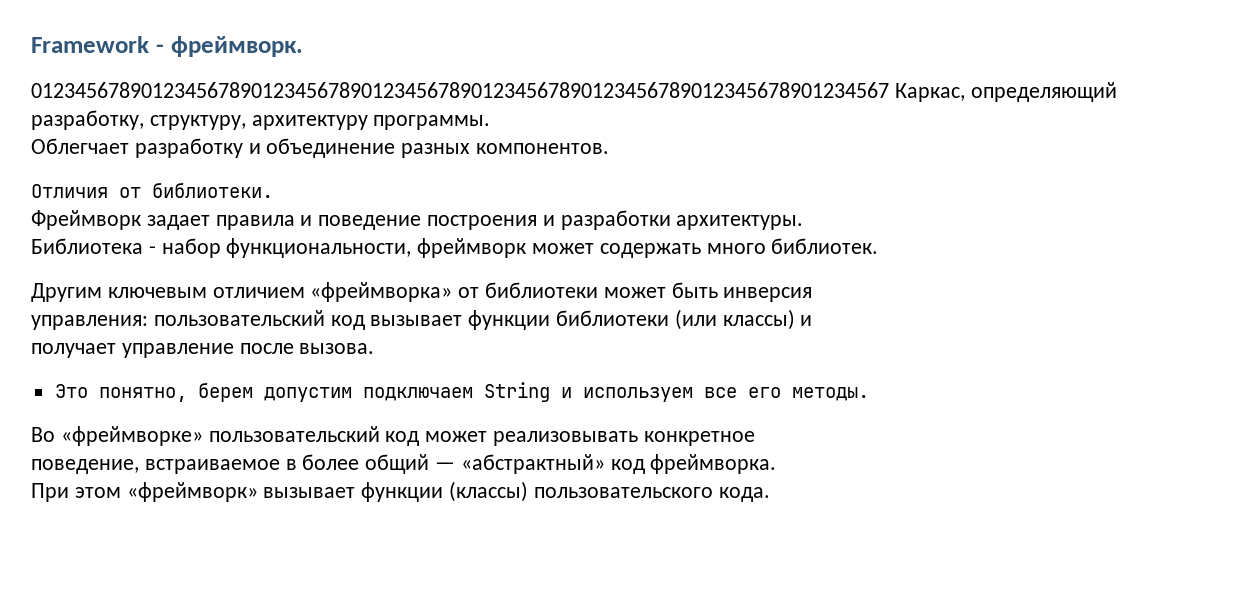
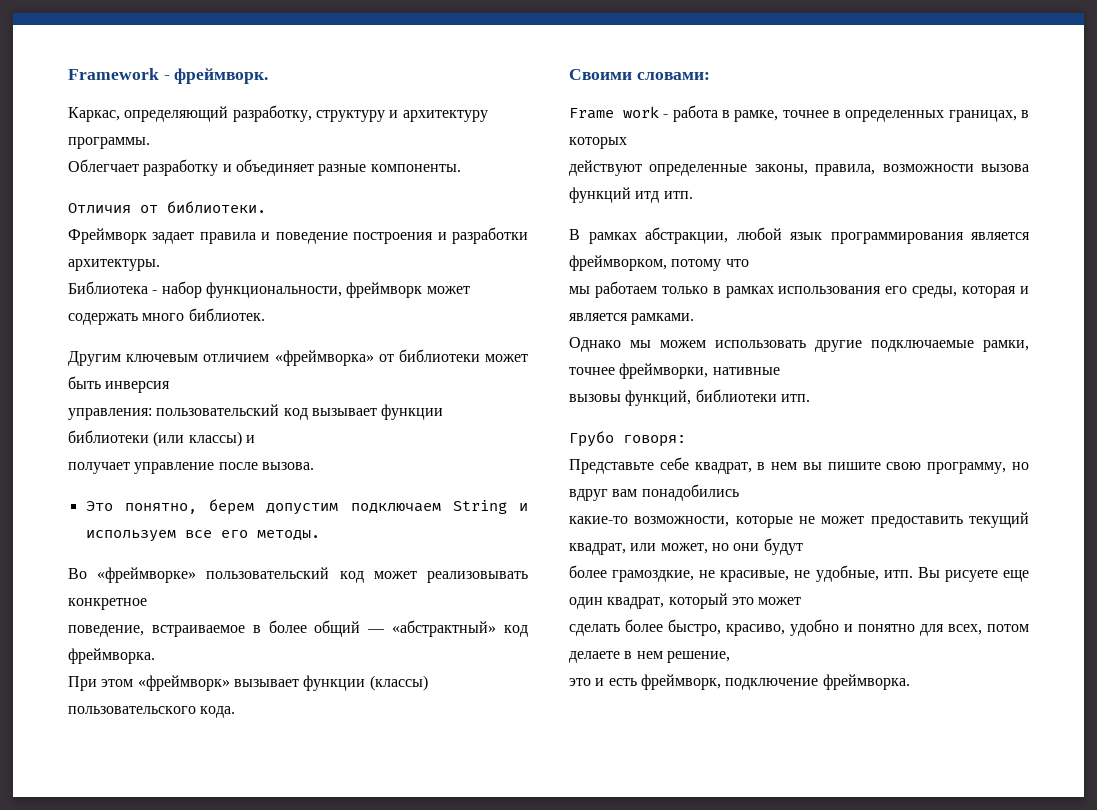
- 012345678901234567890123456789012345678901234567890123456789012345678901234567 Каркас, определяющий разработку, структуру, архитектуру программы.
+ Каркас, определяющий разработку, структуру и архитектуру программы.
- Облегчает разработку и объединение разных компонентов.
+ Облегчает разработку и объединяет разные компоненты.
+ Своими словами:
+ Frame work - работа в рамке, точнее в определенных границах, в которых
+ действуют определенные законы, правила, возможности вызова функций итд итп.
+ В рамках абстракции, любой язык программирования является фреймворком, потому что
+ мы работаем только в рамках использования его среды, которая и является рамками.
+ Однако мы можем использовать другие подключаемые рамки, точнее фреймворки, нативные
+ вызовы функций, библиотеки итп.
+ Грубо говоря:
+ Представьте себе квадрат, в нем вы пишите свою программу, но вдруг вам понадобились
+ какие-то возможности, которые не может предоставить текущий квадрат, или может, но они будут
+ более грамоздкие, не красивые, не удобные, итп. Вы рисуете еще один квадрат, который это может
+ сделать более быстро, красиво, удобно и понятно для всех, потом делаете в нем решение,
+ это и есть фреймворк, подключение фреймворка.

